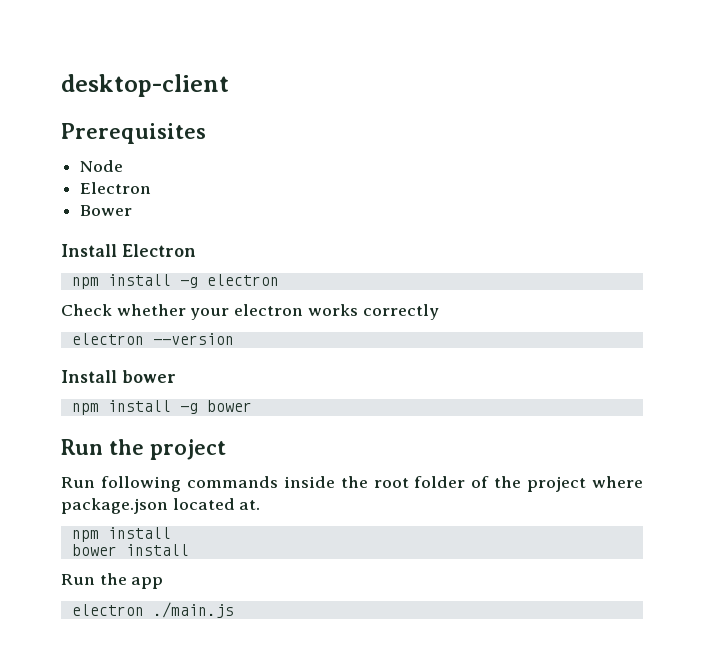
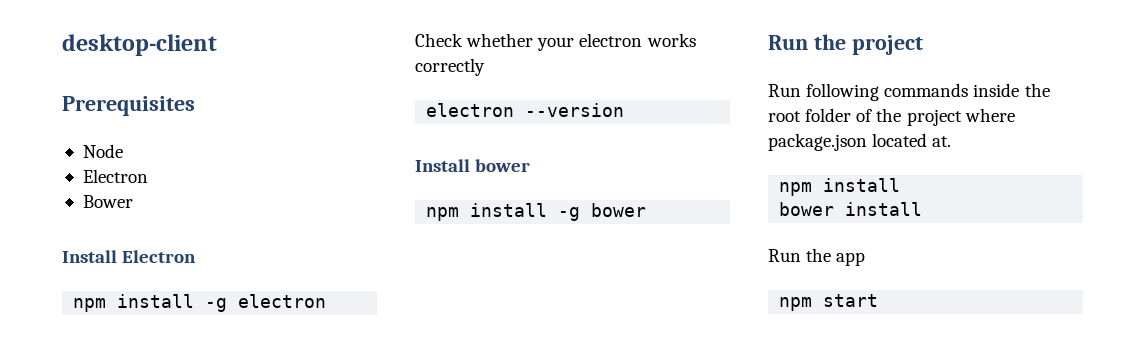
- electron ./main.js
+ npm start

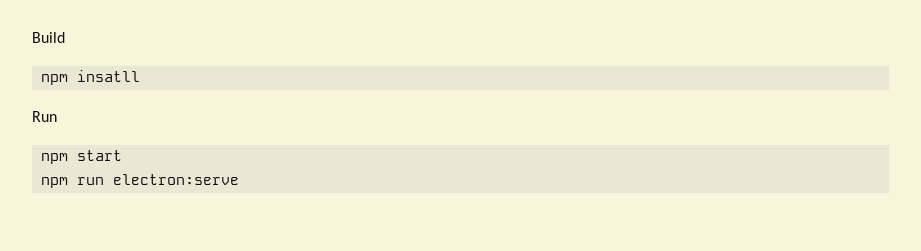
- desktop-client
- Prerequisites
- Node
- Electron
- Bower
- Install Electron
- npm install -g electron
- Check whether your electron works correctly
- electron --version
- Install bower
- npm install -g bower
- Run the project
- Run following commands inside the root folder of the project where package.json located at.
- npm install
- bower install
- Run the app
+ Build
+ npm insatll
+ Run
+ npm run electron:serve

